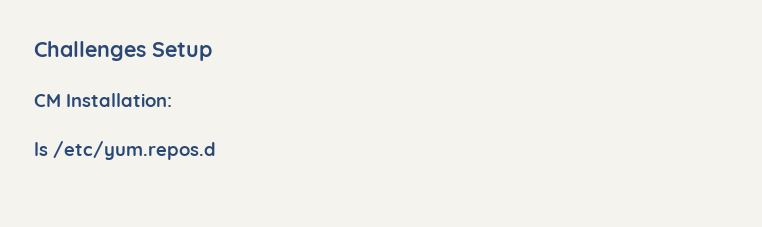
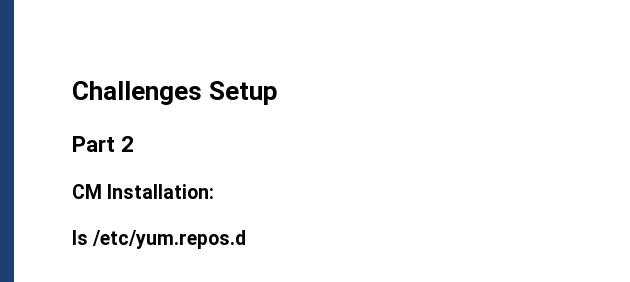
+ Part 2

